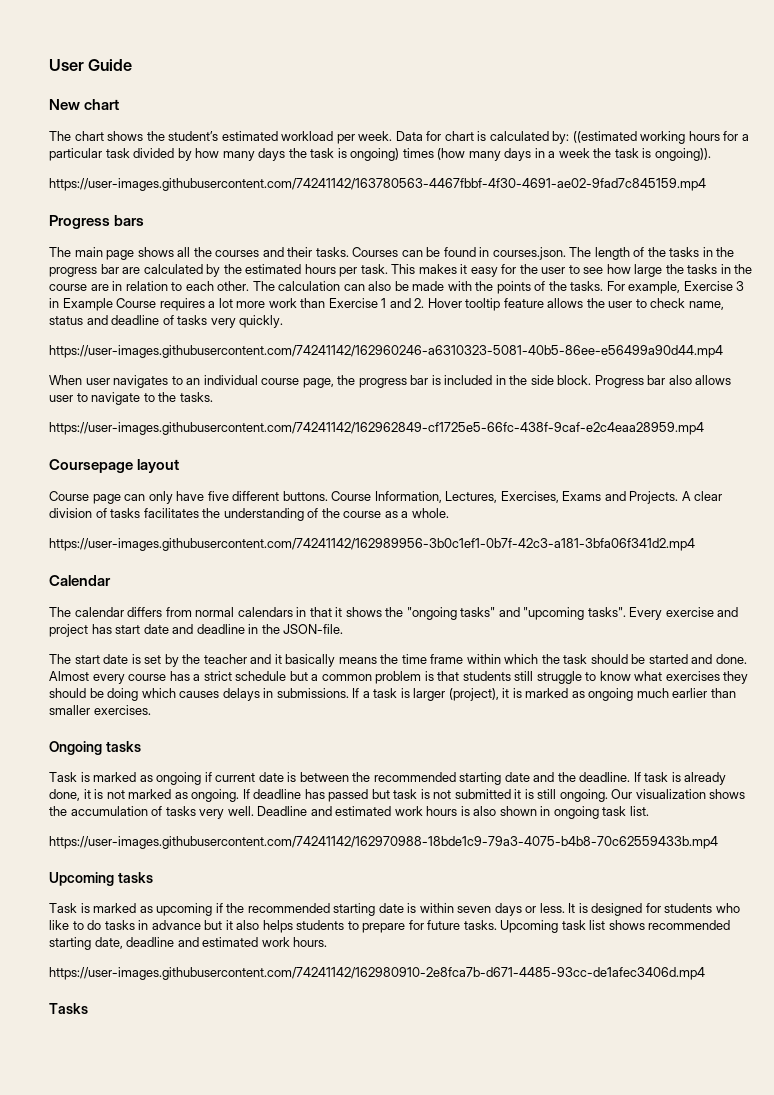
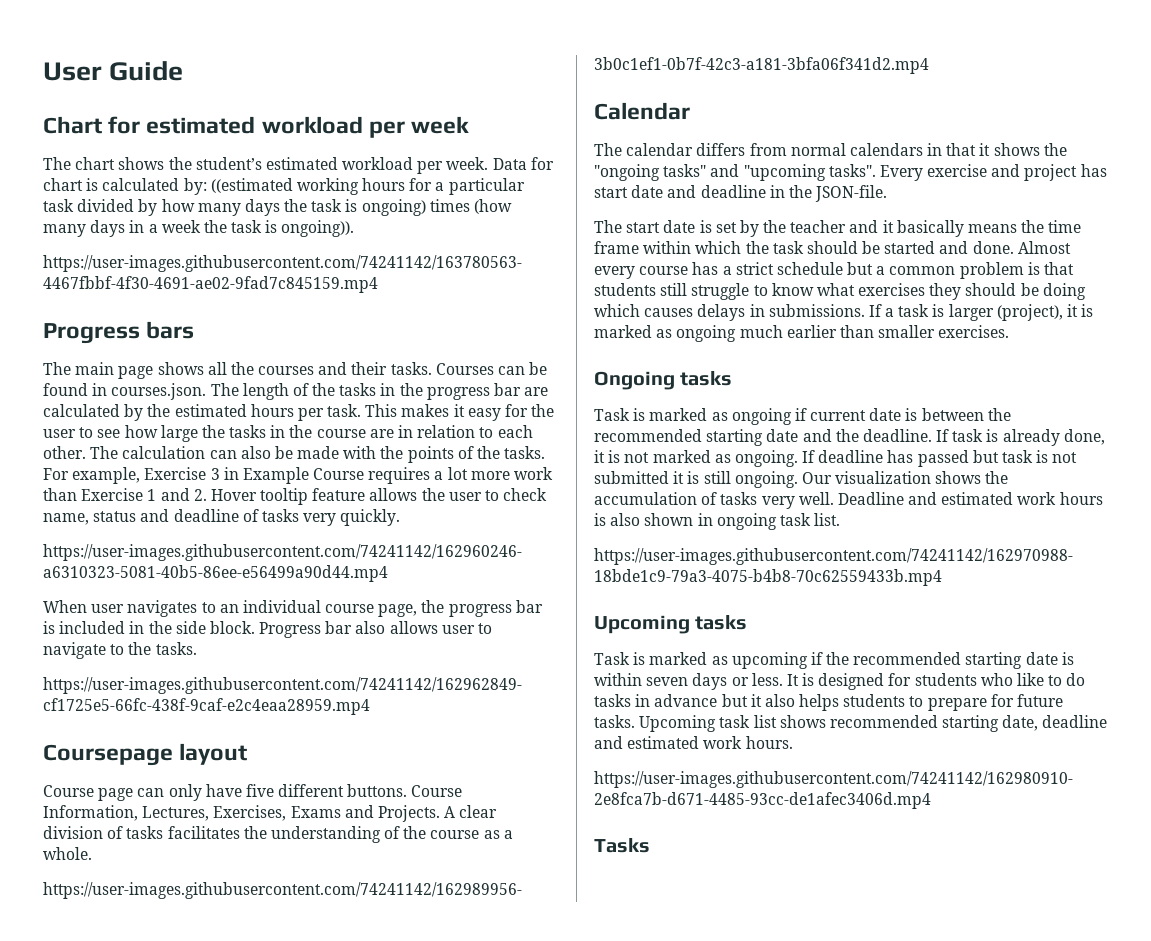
- New chart
+ Chart for estimated workload per week

